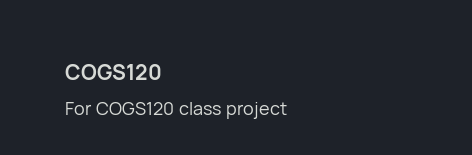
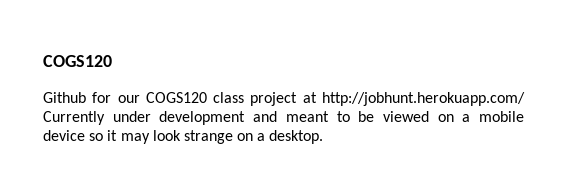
- For COGS120 class project
+ Github for our COGS120 class project at http://jobhunt.herokuapp.com/ Currently under development and meant to be viewed on a mobile device so it may look strange on a desktop.

